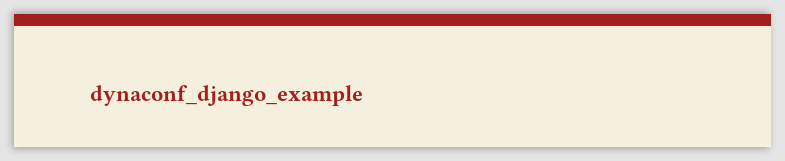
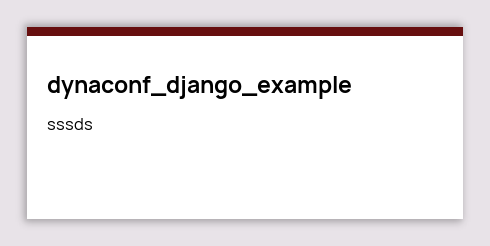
+ sssds

